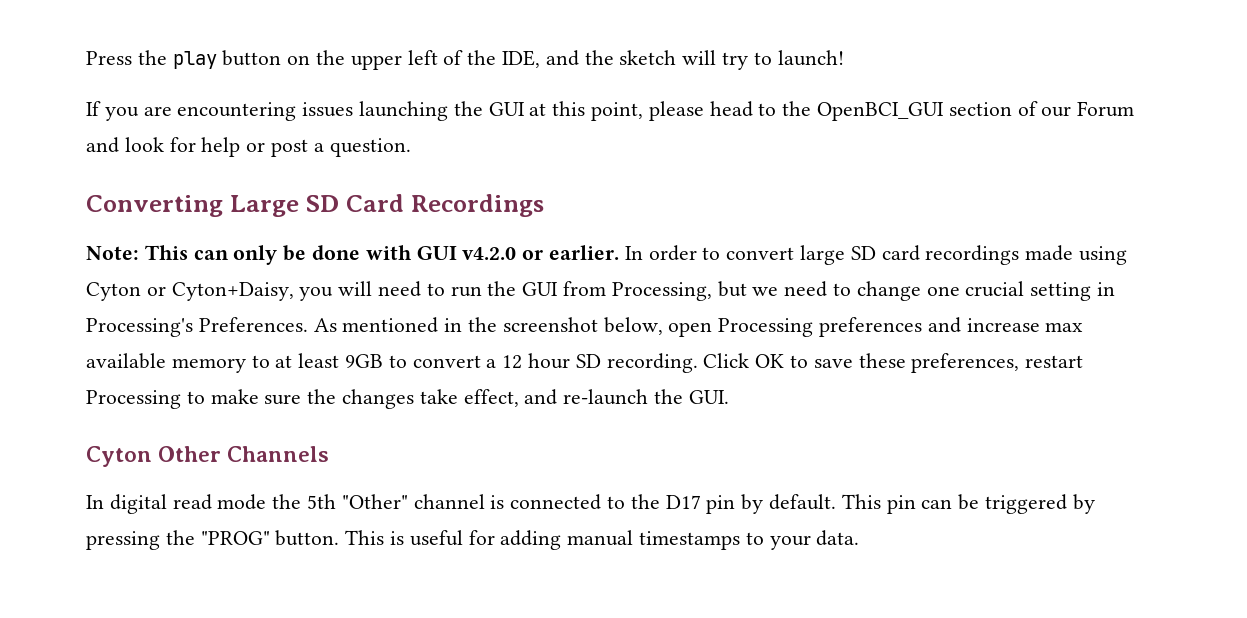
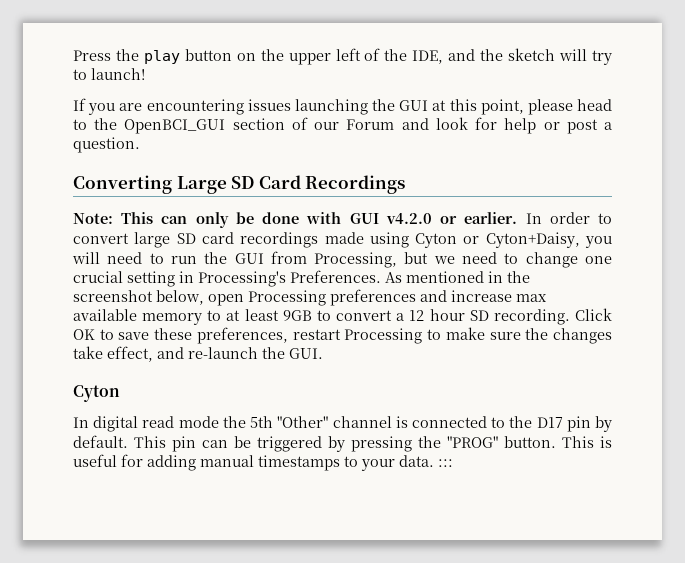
  Click OK to save these preferences, restart Processing to make sure the changes take effect, and re-launch the GUI.
- Cyton Other Channels
+ Cyton
- This is useful for adding manual timestamps to your data.
+ This is useful for adding manual timestamps to your data. :::

